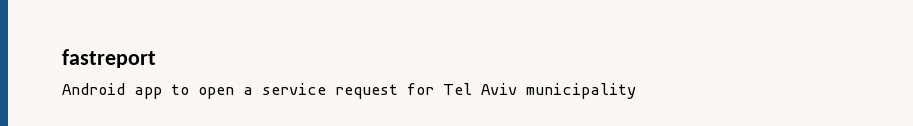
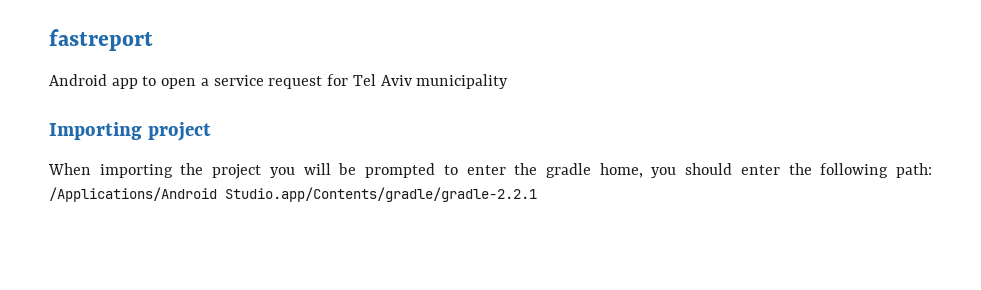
+ Importing project
+ When importing the project you will be prompted to enter the gradle home, you should enter the following path: /Applications/Android Studio.app/Contents/gradle/gradle-2.2.1

